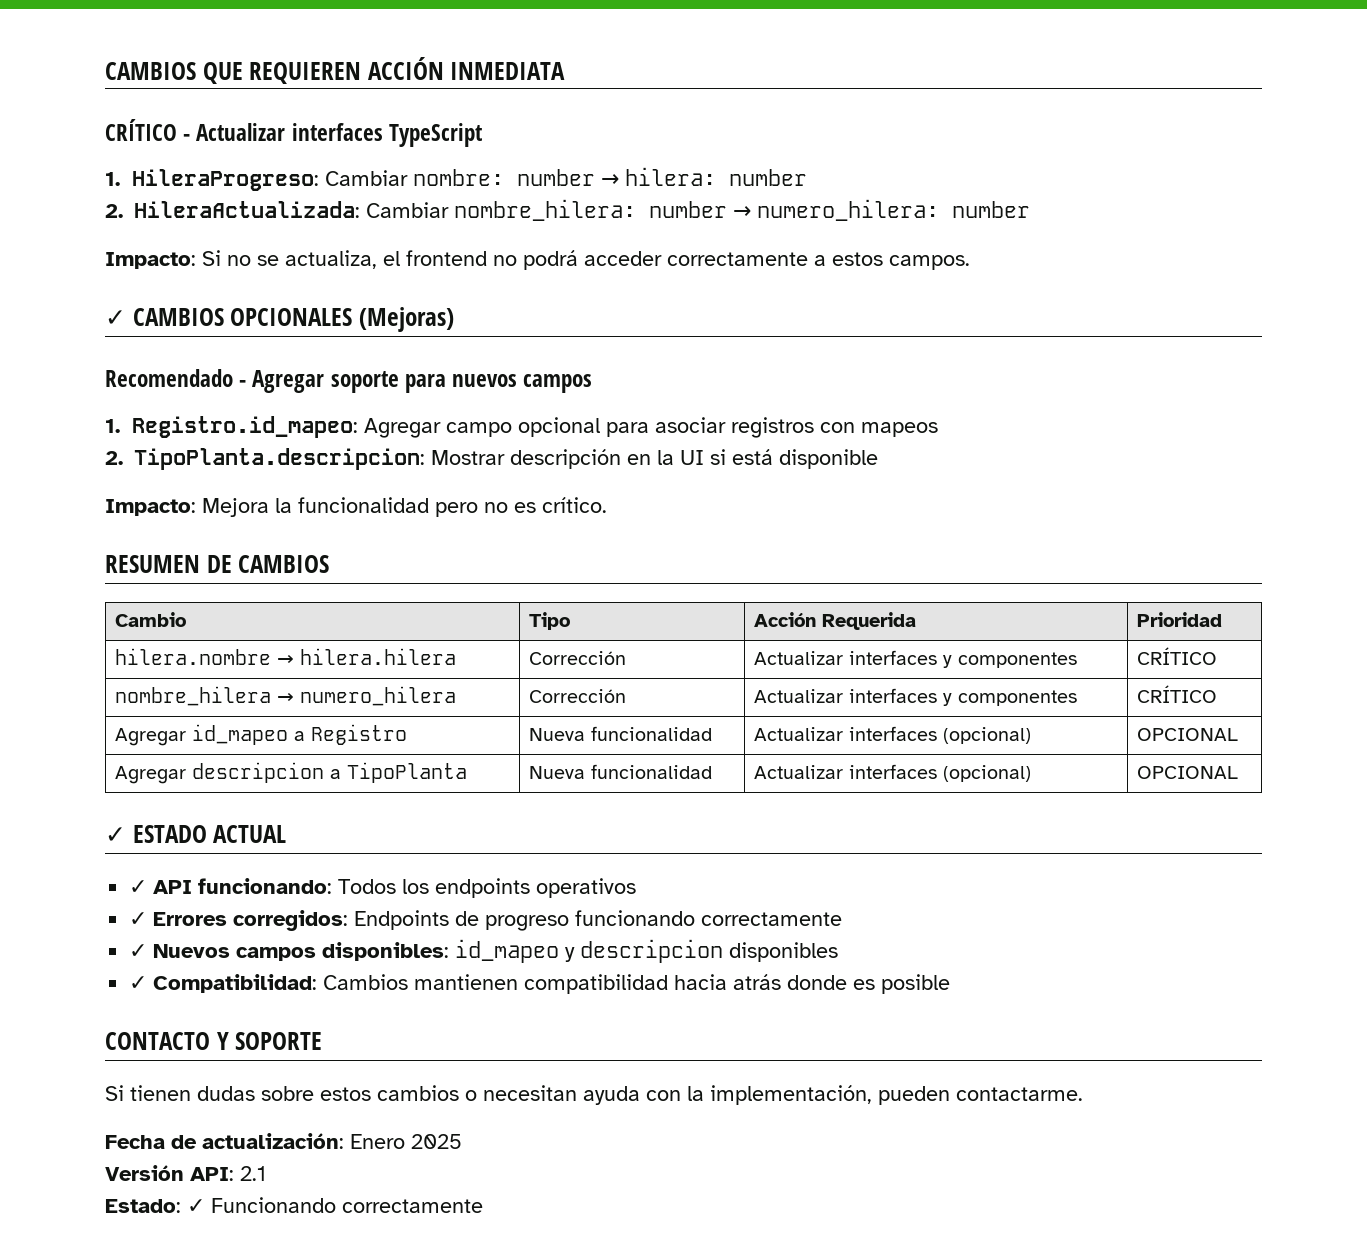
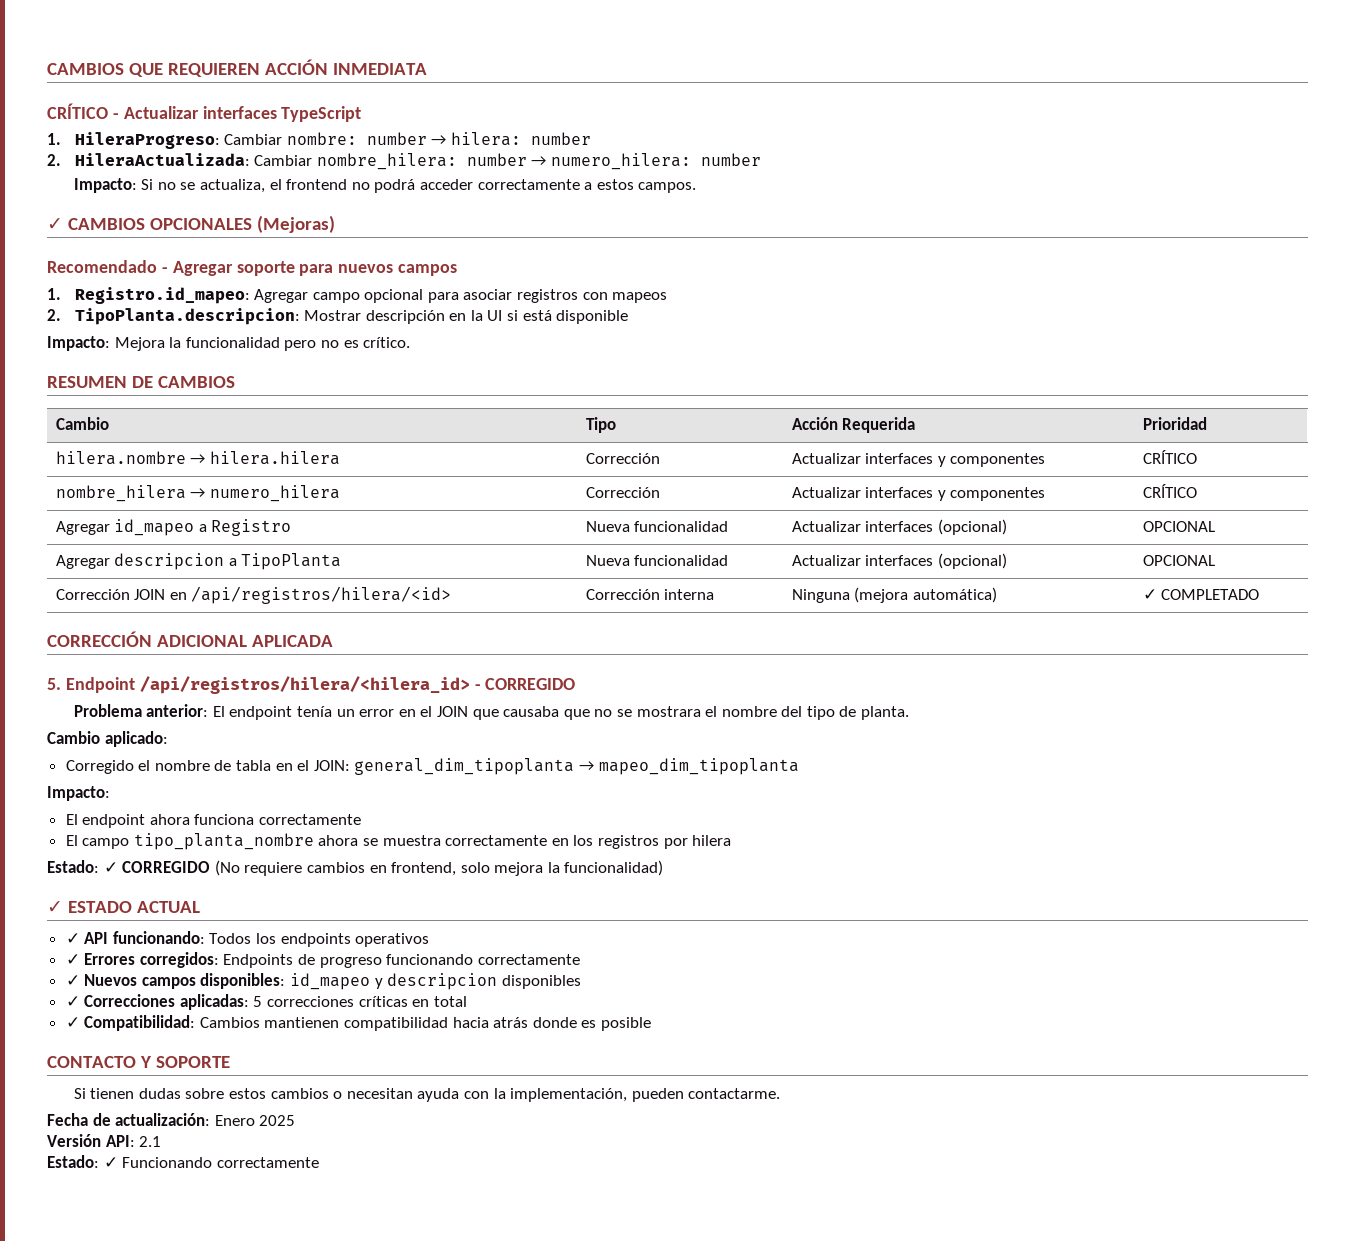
+ Corrección JOIN en /api/registros/hilera/<id> | Corrección interna | Ninguna (mejora automática) | ✓ COMPLETADO
+ CORRECCIÓN ADICIONAL APLICADA
+ 5. Endpoint /api/registros/hilera/<hilera_id> - CORREGIDO
+ Problema anterior: El endpoint tenía un error en el JOIN que causaba que no se mostrara el nombre del tipo de planta.
+ Cambio aplicado:
+ Corregido el nombre de tabla en el JOIN: general_dim_tipoplanta → mapeo_dim_tipoplanta
+ Impacto:
+ El endpoint ahora funciona correctamente
+ El campo tipo_planta_nombre ahora se muestra correctamente en los registros por hilera
+ Estado: ✓ CORREGIDO (No requiere cambios en frontend, solo mejora la funcionalidad)
+ ✓ Correcciones aplicadas: 5 correcciones críticas en total

